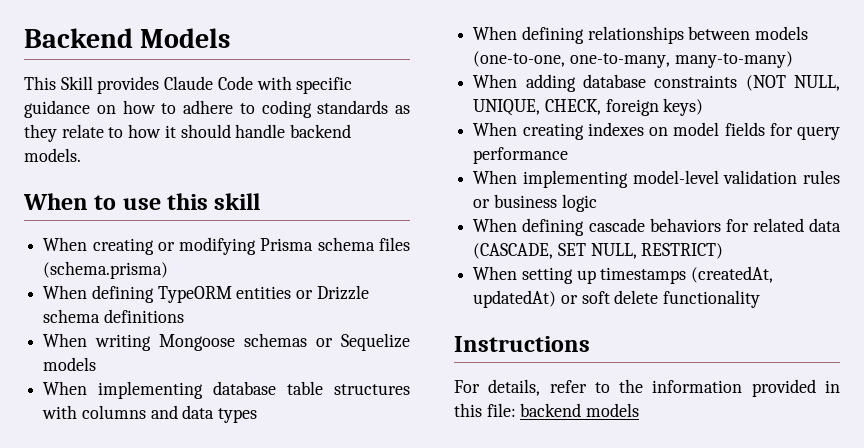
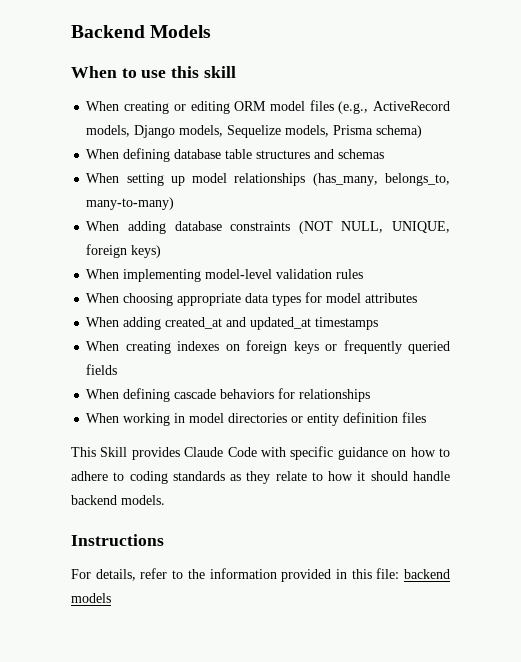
+ When to use this skill
+ When creating or editing ORM model files (e.g., ActiveRecord models, Django models, Sequelize models, Prisma schema)
+ When defining database table structures and schemas
+ When setting up model relationships (has_many, belongs_to, many-to-many)
+ When adding database constraints (NOT NULL, UNIQUE, foreign keys)
+ When implementing model-level validation rules
+ When choosing appropriate data types for model attributes
+ When adding created_at and updated_at timestamps
+ When creating indexes on foreign keys or frequently queried fields
+ When defining cascade behaviors for relationships
+ When working in model directories or entity definition files
- When to use this skill
- When creating or modifying Prisma schema files (schema.prisma)
- When defining TypeORM entities or Drizzle schema definitions
- When writing Mongoose schemas or Sequelize models
- When implementing database table structures with columns and data types
- When defining relationships between models (one-to-one, one-to-many, many-to-many)
- When adding database constraints (NOT NULL, UNIQUE, CHECK, foreign keys)
- When creating indexes on model fields for query performance
- When implementing model-level validation rules or business logic
- When defining cascade behaviors for related data (CASCADE, SET NULL, RESTRICT)
- When setting up timestamps (createdAt, updatedAt) or soft delete functionality

